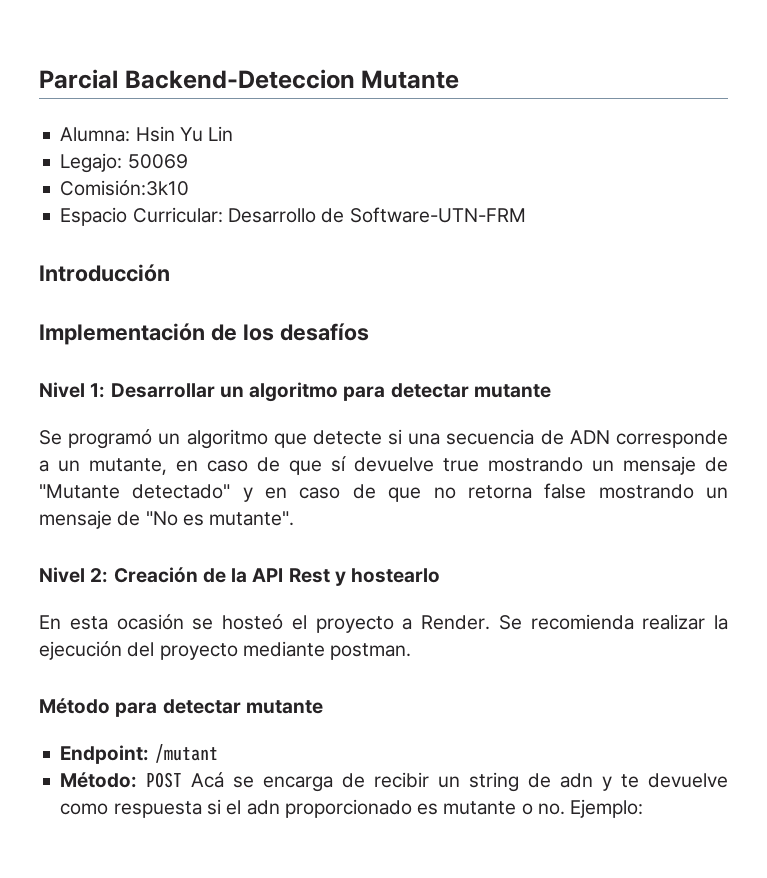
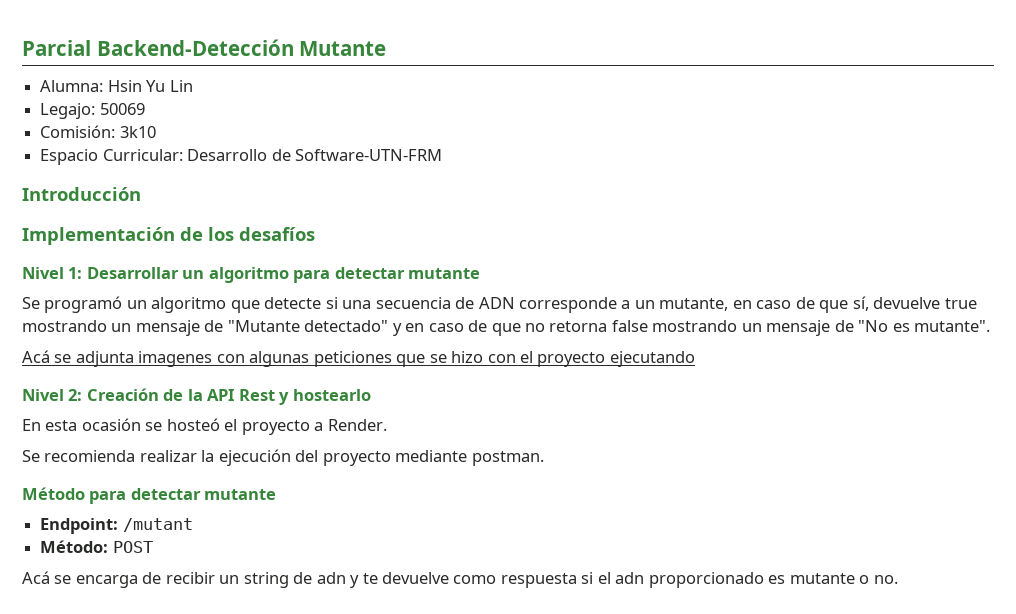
- Parcial Backend-Deteccion Mutante
+ Parcial Backend-Detección Mutante
- Comisión:3k10
+ Comisión: 3k10
- Se programó un algoritmo que detecte si una secuencia de ADN corresponde a un mutante, en caso de que sí devuelve true mostrando un mensaje de "Mutante detectado" y en caso de que no retorna false mostrando un mensaje de "No es mutante".
+ Se programó un algoritmo que detecte si una secuencia de ADN corresponde a un mutante, en caso de que sí, devuelve true mostrando un mensaje de "Mutante detectado" y en caso de que no retorna false mostrando un mensaje de "No es mutante".
+ Acá se adjunta imagenes con algunas peticiones que se hizo con el proyecto ejecutando
- En esta ocasión se hosteó el proyecto a Render. Se recomienda realizar la ejecución del proyecto mediante postman.
+ En esta ocasión se hosteó el proyecto a Render.
+ Se recomienda realizar la ejecución del proyecto mediante postman.
- Método: POST Acá se encarga de recibir un string de adn y te devuelve como respuesta si el adn proporcionado es mutante o no. Ejemplo:
+ Método: POST
+ Acá se encarga de recibir un string de adn y te devuelve como respuesta si el adn proporcionado es mutante o no.

